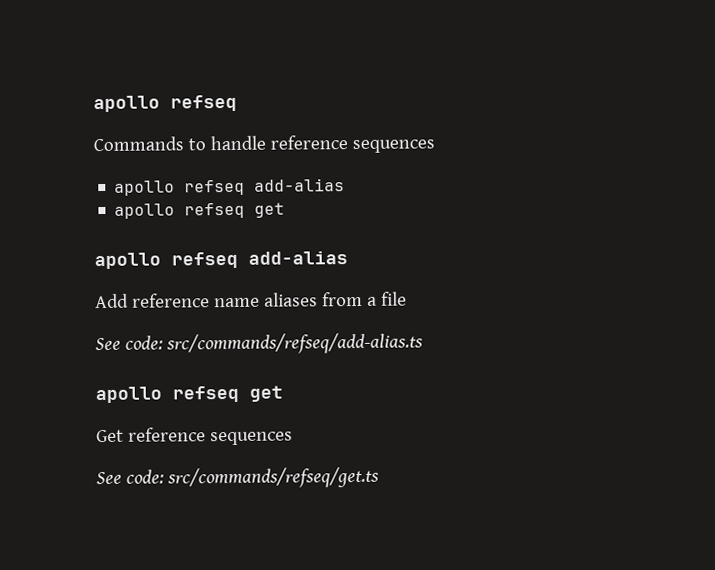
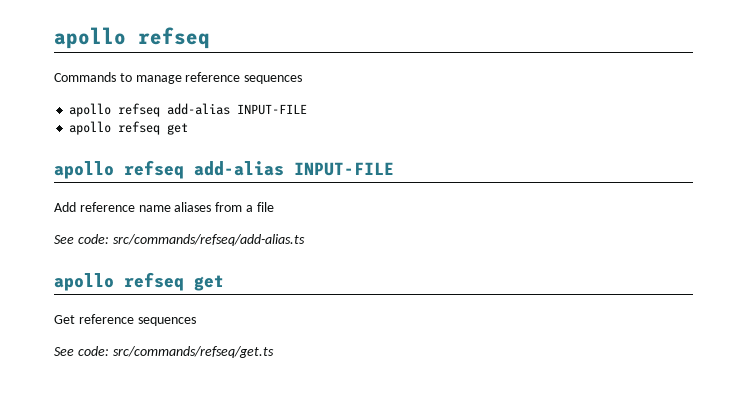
- Commands to handle reference sequences
- apollo refseq add-alias
+ Commands to manage reference sequences
+ apollo refseq add-alias INPUT-FILE
  apollo refseq get
- apollo refseq add-alias
+ apollo refseq add-alias INPUT-FILE

